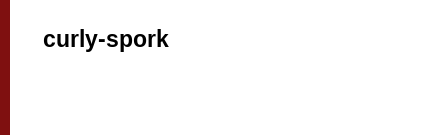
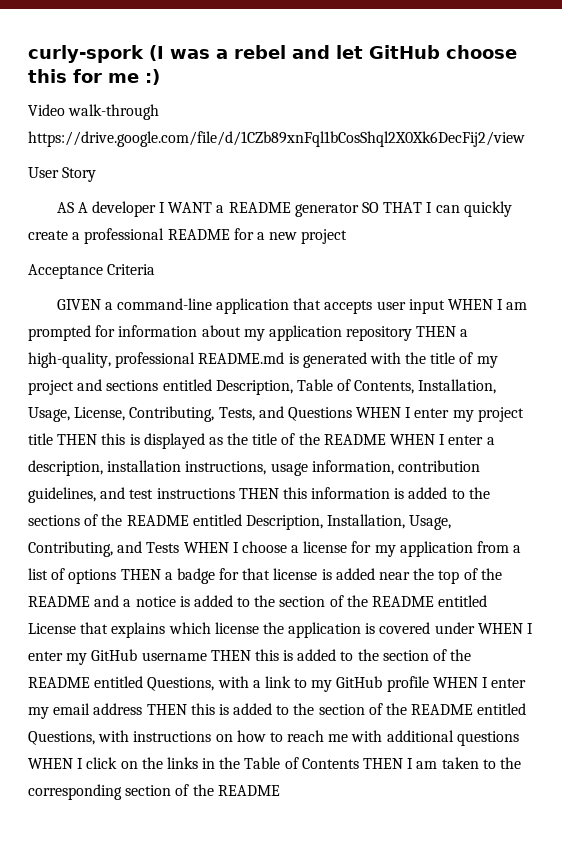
- curly-spork
+ curly-spork (I was a rebel and let GitHub choose this for me :)
+ Video walk-through https://drive.google.com/file/d/1CZb89xnFql1bCosShql2X0Xk6DecFij2/view
+ User Story
+ AS A developer I WANT a README generator SO THAT I can quickly create a professional README for a new project
+ Acceptance Criteria
+ GIVEN a command-line application that accepts user input WHEN I am prompted for information about my application repository THEN a high-quality, professional README.md is generated with the title of my project and sections entitled Description, Table of Contents, Installation, Usage, License, Contributing, Tests, and Questions WHEN I enter my project title THEN this is displayed as the title of the README WHEN I enter a description, installation instructions, usage information, contribution guidelines, and test instructions THEN this information is added to the sections of the README entitled Description, Installation, Usage, Contributing, and Tests WHEN I choose a license for my application from a list of options THEN a badge for that license is added near the top of the README and a notice is added to the section of the README entitled License that explains which license the application is covered under WHEN I enter my GitHub username THEN this is added to the section of the README entitled Questions, with a link to my GitHub profile WHEN I enter my email address THEN this is added to the section of the README entitled Questions, with instructions on how to reach me with additional questions WHEN I click on the links in the Table of Contents THEN I am taken to the corresponding section of the README

